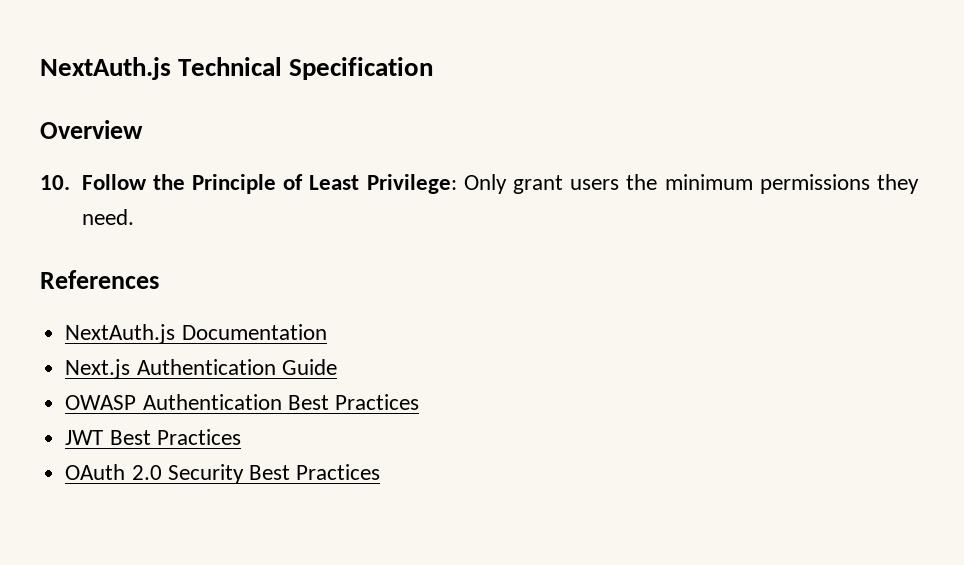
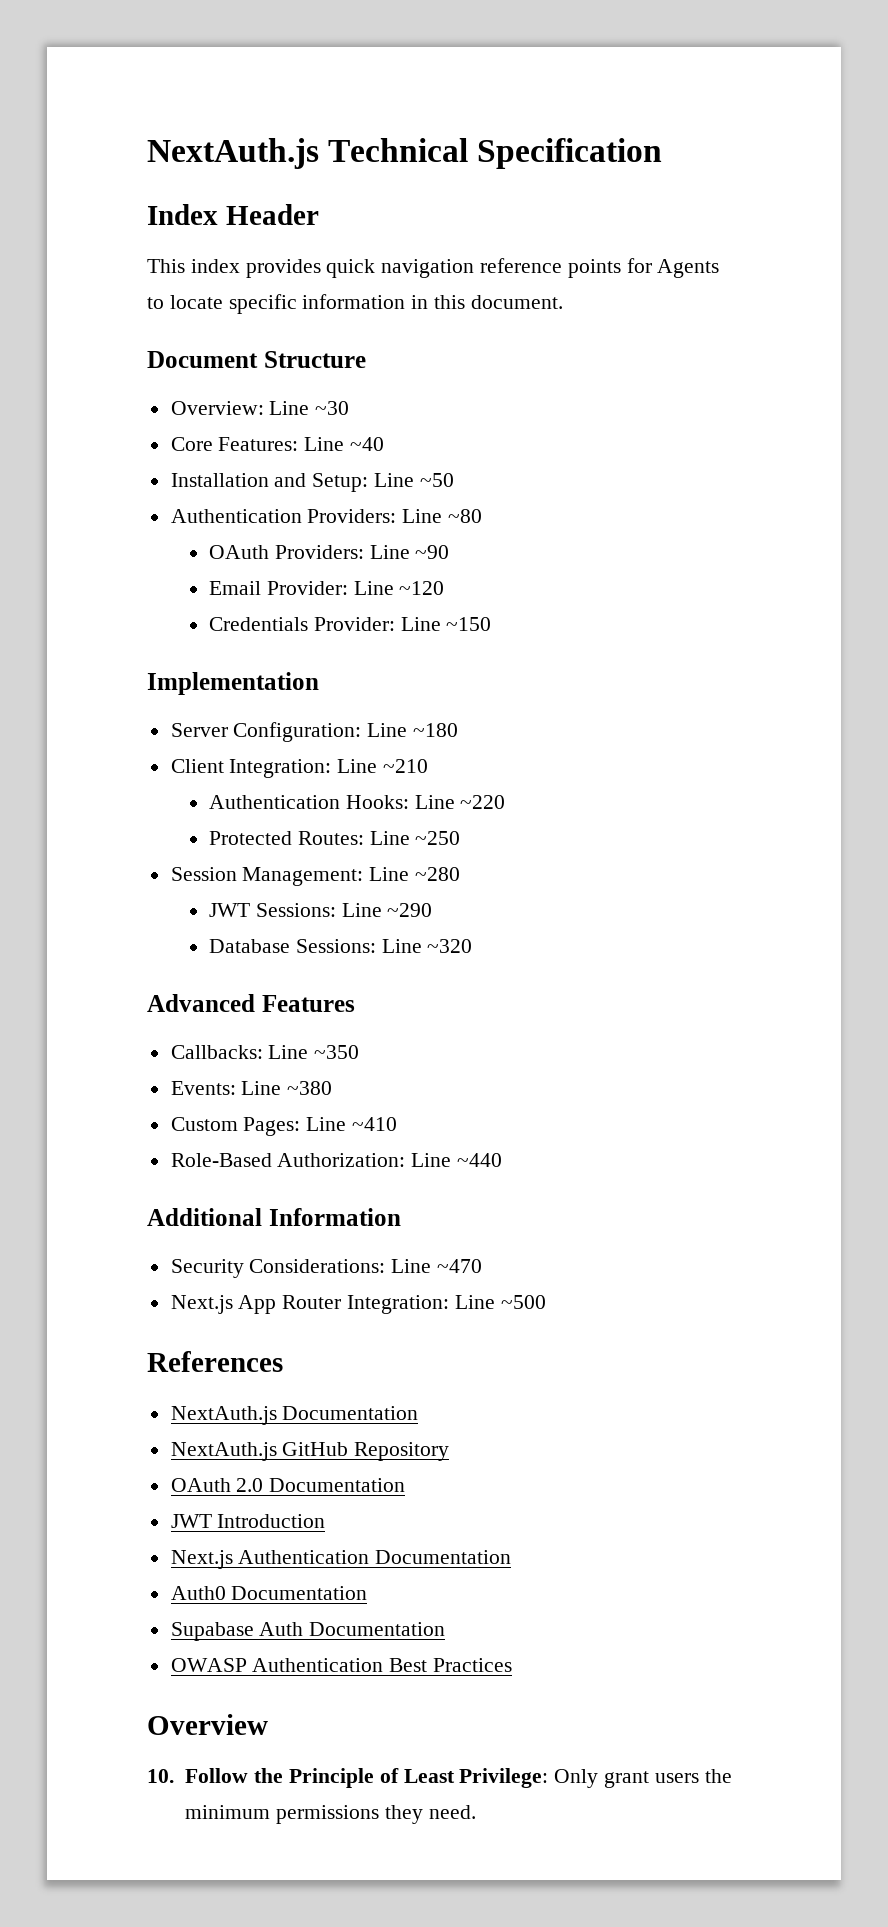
+ Index Header
+ This index provides quick navigation reference points for Agents to locate specific information in this document.
+ Document Structure
+ Overview: Line ~30
+ Core Features: Line ~40
+ Installation and Setup: Line ~50
+ Authentication Providers: Line ~80
+ OAuth Providers: Line ~90
+ Email Provider: Line ~120
+ Credentials Provider: Line ~150
+ Implementation
+ Server Configuration: Line ~180
+ Client Integration: Line ~210
+ Authentication Hooks: Line ~220
+ Protected Routes: Line ~250
+ Session Management: Line ~280
+ JWT Sessions: Line ~290
+ Database Sessions: Line ~320
+ Advanced Features
+ Callbacks: Line ~350
+ Events: Line ~380
+ Custom Pages: Line ~410
+ Role-Based Authorization: Line ~440
+ Additional Information
+ Security Considerations: Line ~470
+ Next.js App Router Integration: Line ~500
+ References
+ NextAuth.js Documentation
+ NextAuth.js GitHub Repository
+ OAuth 2.0 Documentation
+ JWT Introduction
+ Next.js Authentication Documentation
+ Auth0 Documentation
+ Supabase Auth Documentation
+ OWASP Authentication Best Practices
- References
- NextAuth.js Documentation
- Next.js Authentication Guide
- OWASP Authentication Best Practices
- JWT Best Practices
- OAuth 2.0 Security Best Practices

